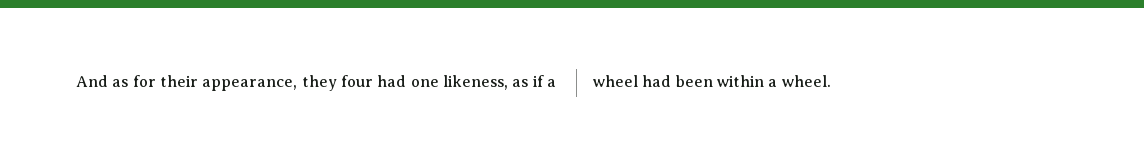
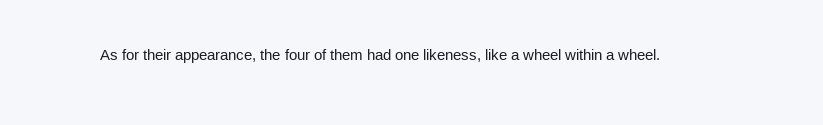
- And as for their appearance, they four had one likeness, as if a wheel had been within a wheel.
+ As for their appearance, the four of them had one likeness, like a wheel within a wheel.

